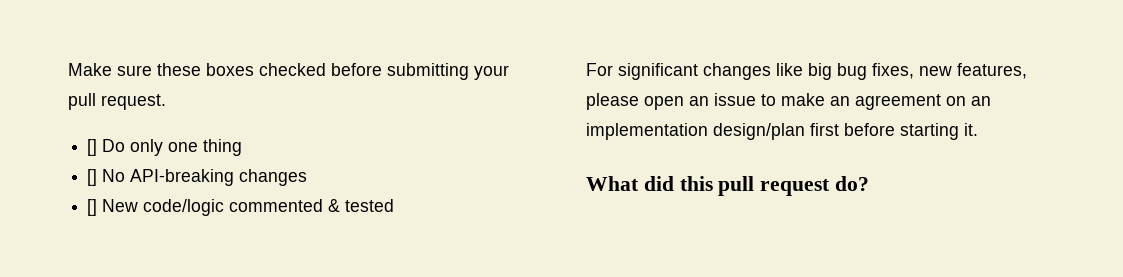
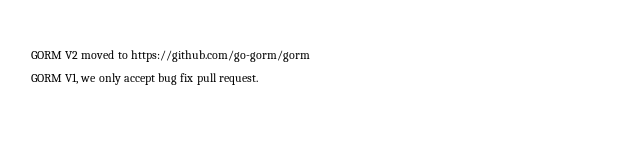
- Make sure these boxes checked before submitting your pull request.
- [] Do only one thing
- [] No API-breaking changes
- [] New code/logic commented & tested
- For significant changes like big bug fixes, new features, please open an issue to make an agreement on an implementation design/plan first before starting it.
- What did this pull request do?
+ GORM V2 moved to https://github.com/go-gorm/gorm
+ GORM V1, we only accept bug fix pull request.

